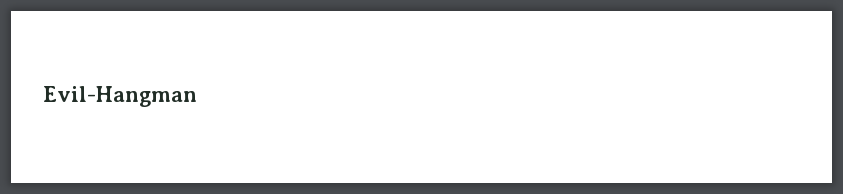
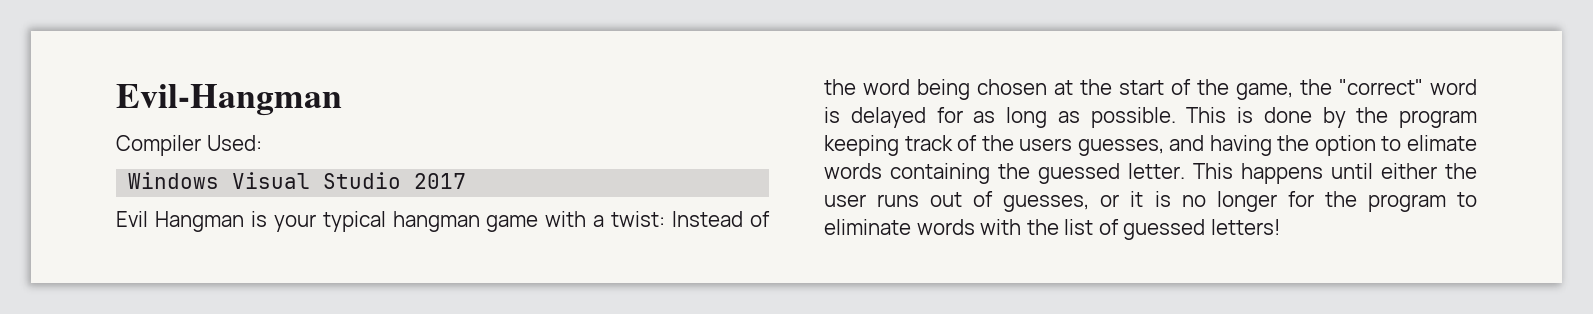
+ Compiler Used:
+ Windows Visual Studio 2017
+ Evil Hangman is your typical hangman game with a twist: Instead of the word being chosen at the start of the game, the "correct" word is delayed for as long as possible. This is done by the program keeping track of the users guesses, and having the option to elimate words containing the guessed letter. This happens until either the user runs out of guesses, or it is no longer for the program to eliminate words with the list of guessed letters!

